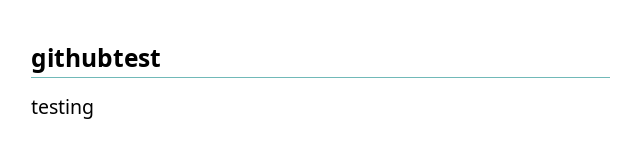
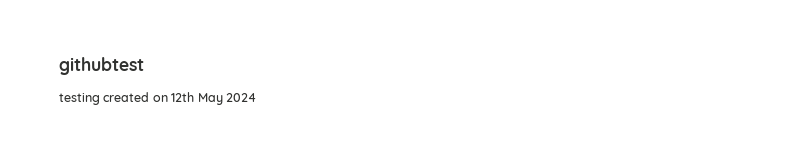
- testing
+ testing created on 12th May 2024

